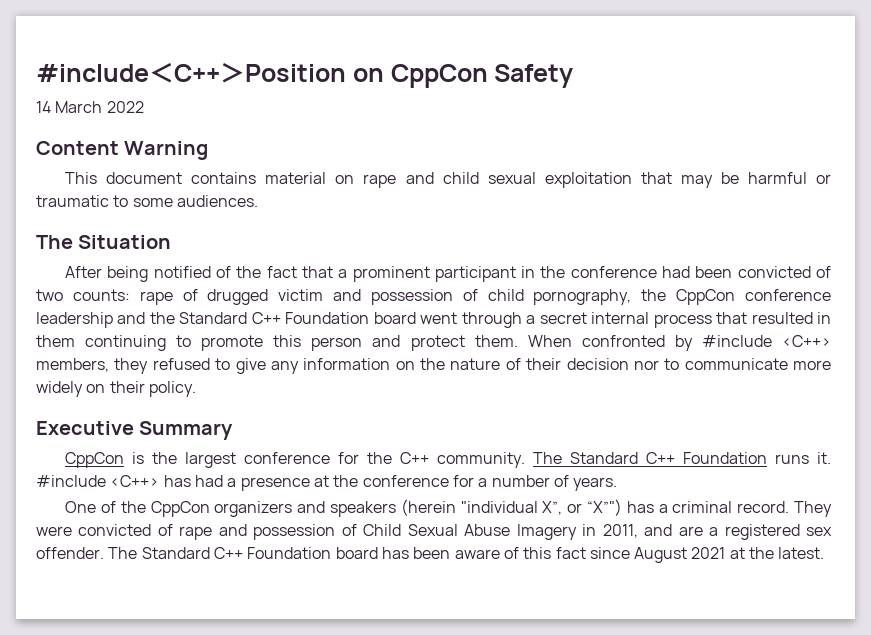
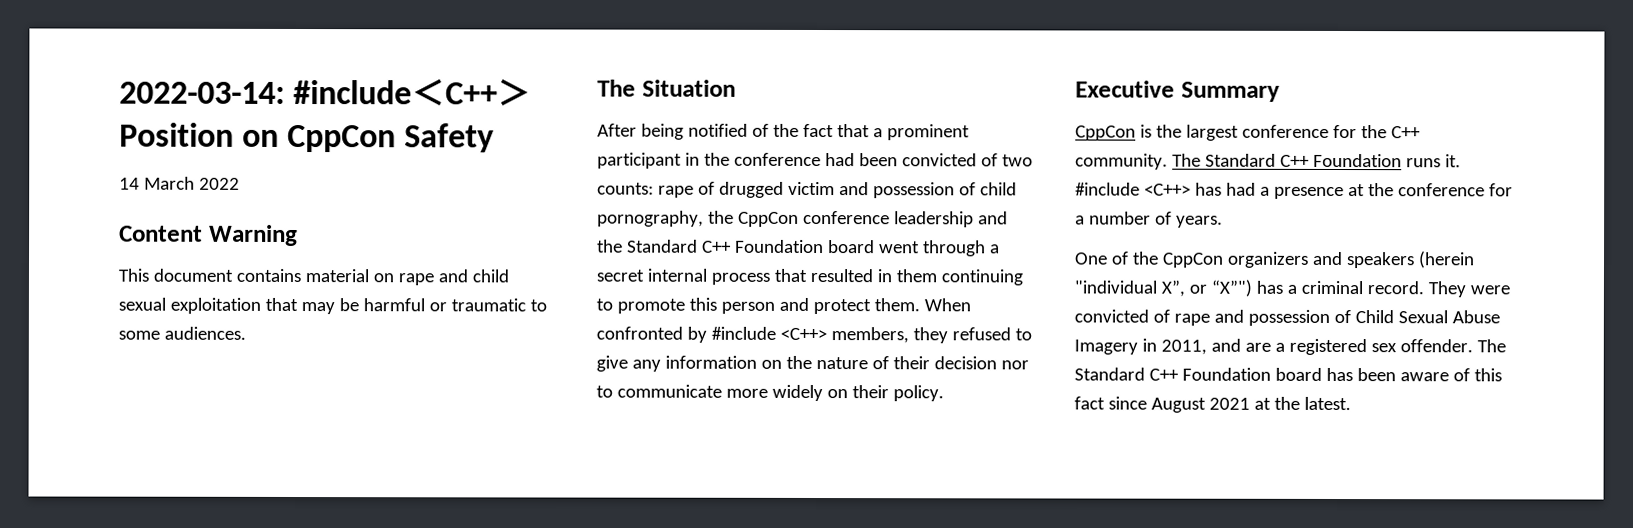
- #include＜C++＞Position on CppCon Safety
+ 2022-03-14: #include＜C++＞Position on CppCon Safety

